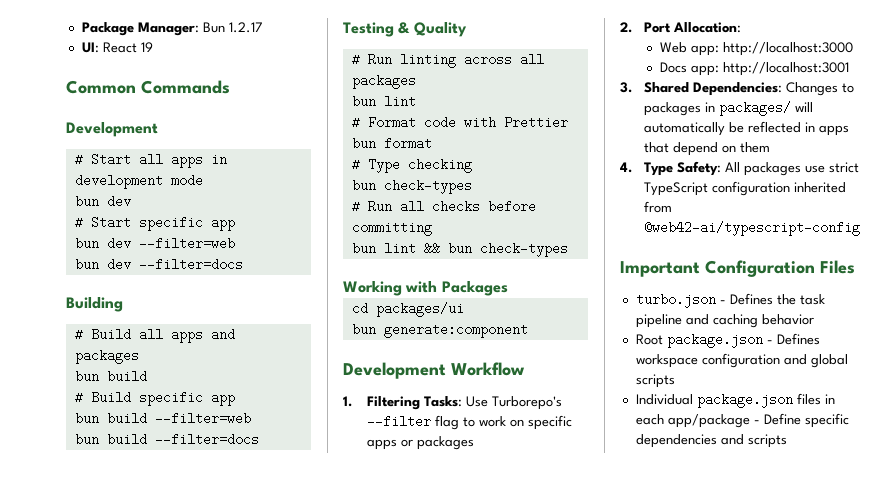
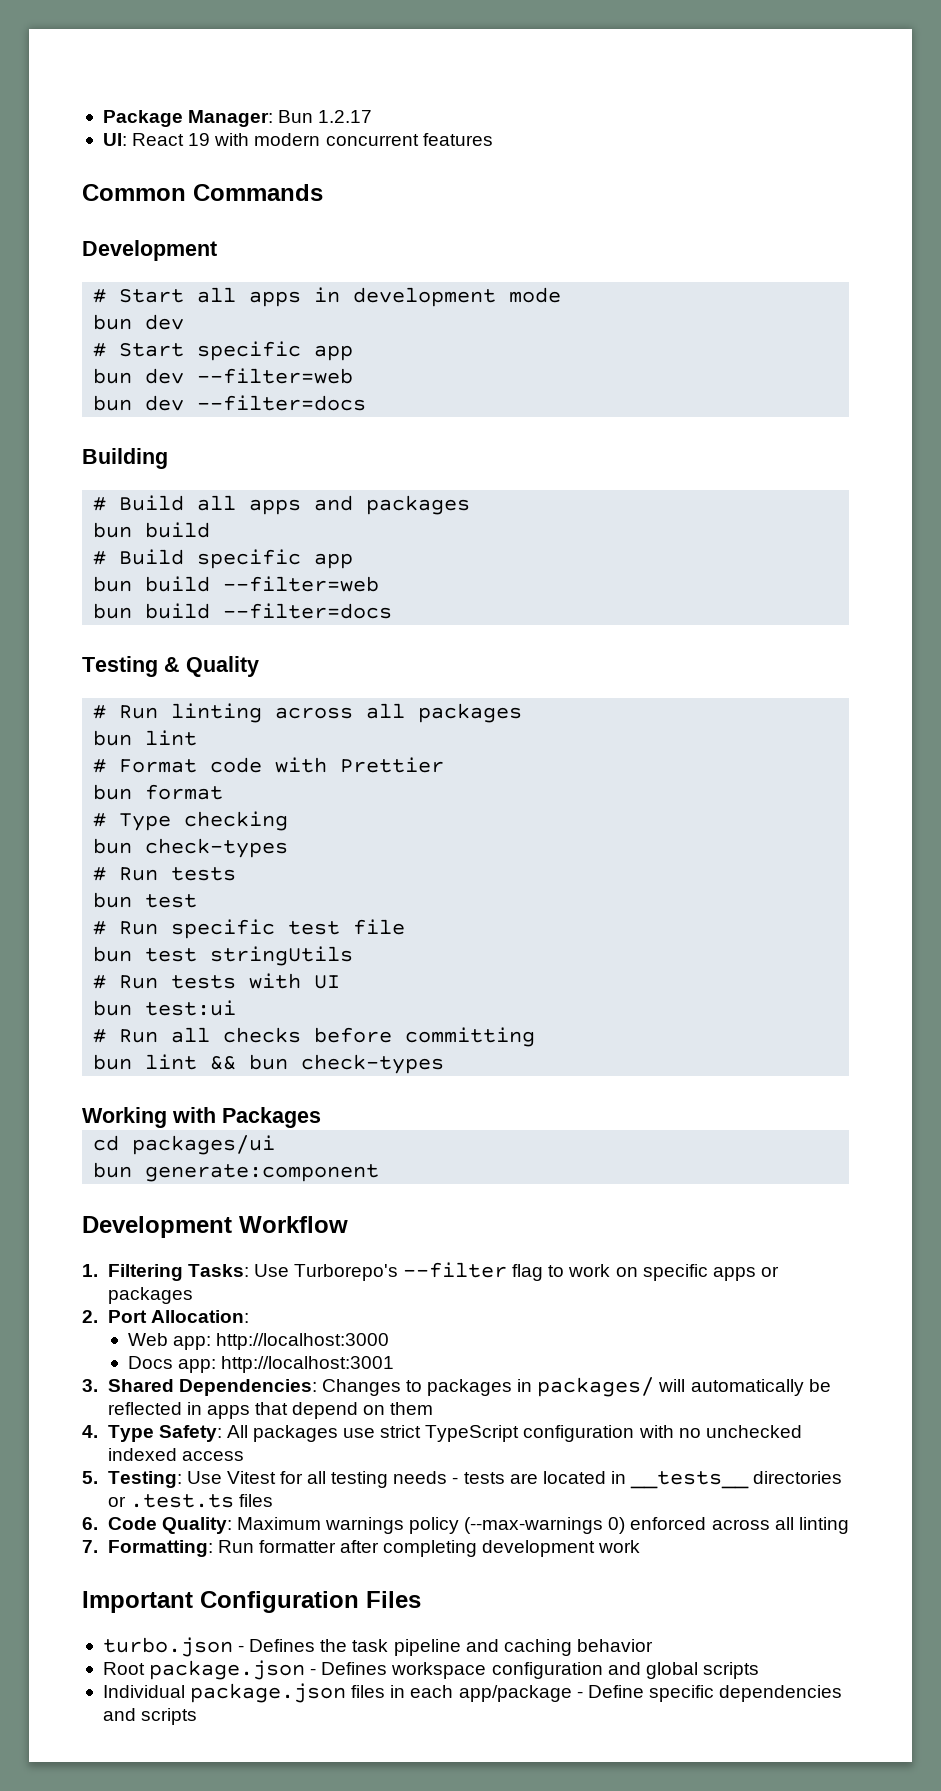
- UI: React 19
+ UI: React 19 with modern concurrent features
  # Type checking
  bun check-types
+ # Run tests
+ bun test
+ # Run specific test file
+ bun test stringUtils
+ # Run tests with UI
+ bun test:ui
- 4. Type Safety: All packages use strict TypeScript configuration inherited from @web42-ai/typescript-config
+ 4. Type Safety: All packages use strict TypeScript configuration with no unchecked indexed access
+ 5. Testing: Use Vitest for all testing needs - tests are located in __tests__ directories or .test.ts files
+ 6. Code Quality: Maximum warnings policy (--max-warnings 0) enforced across all linting
+ 7. Formatting: Run formatter after completing development work

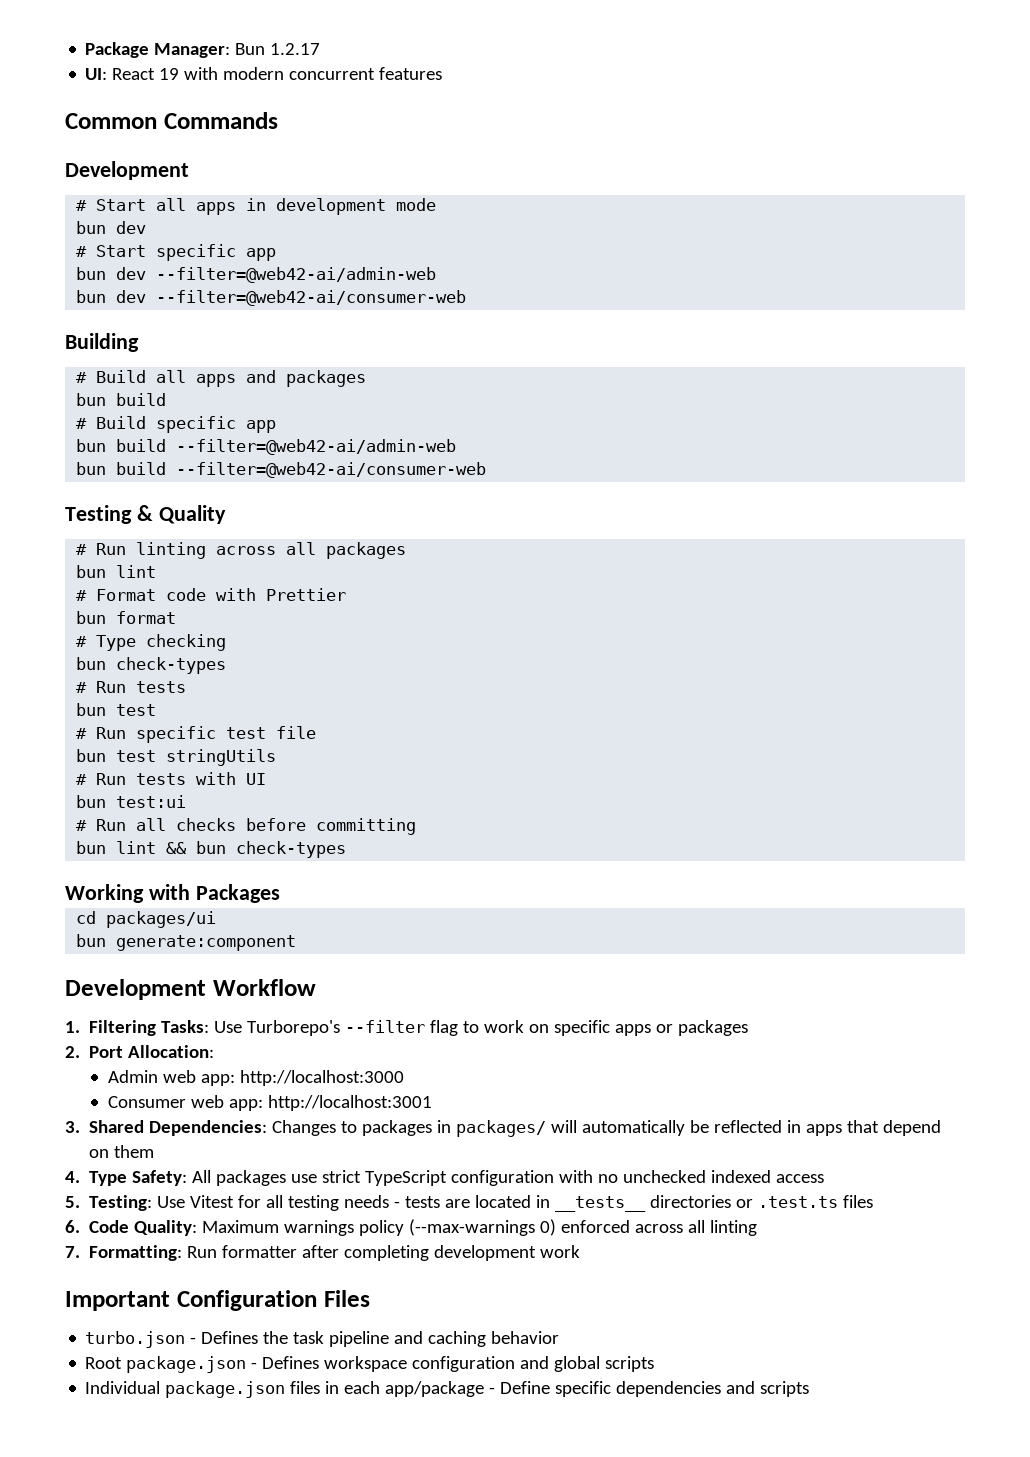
- bun dev --filter=web
- bun dev --filter=docs
+ bun dev --filter=@web42-ai/admin-web
+ bun dev --filter=@web42-ai/consumer-web
- bun build --filter=web
- bun build --filter=docs
+ bun build --filter=@web42-ai/admin-web
+ bun build --filter=@web42-ai/consumer-web
- Web app: http://localhost:3000
+ Admin web app: http://localhost:3000
- Docs app: http://localhost:3001
+ Consumer web app: http://localhost:3001

